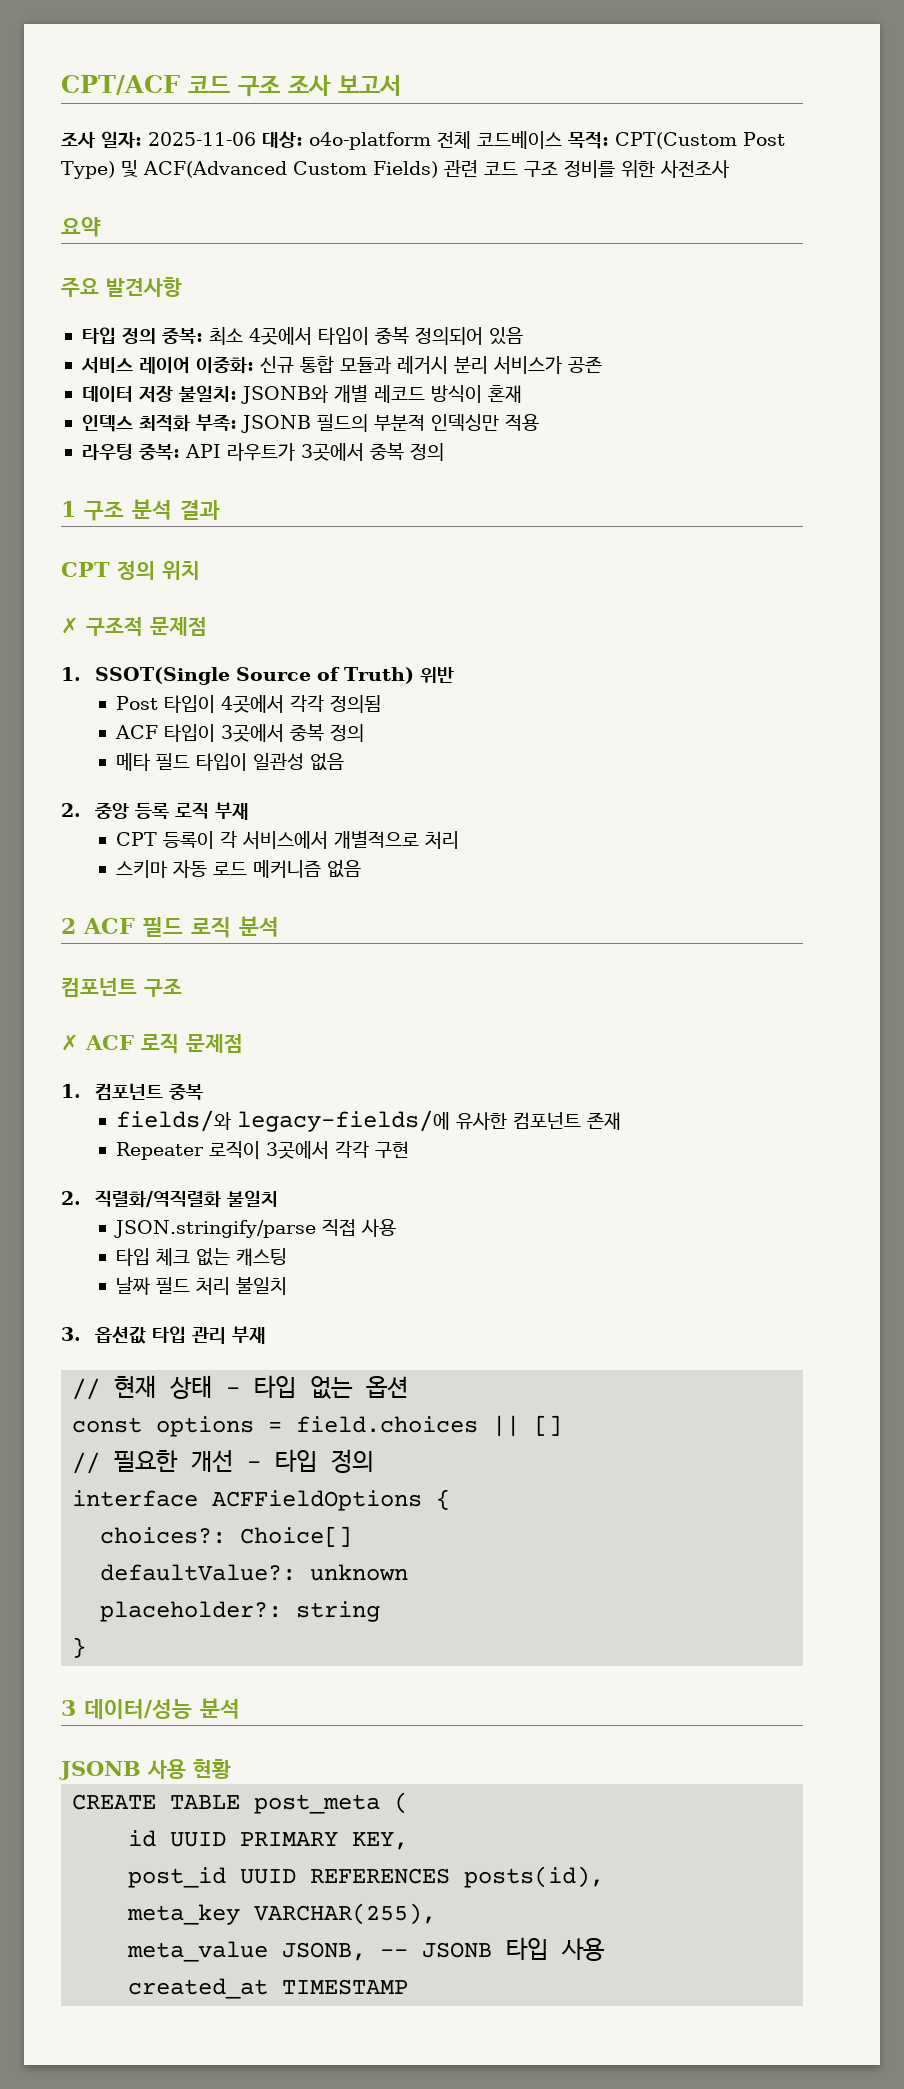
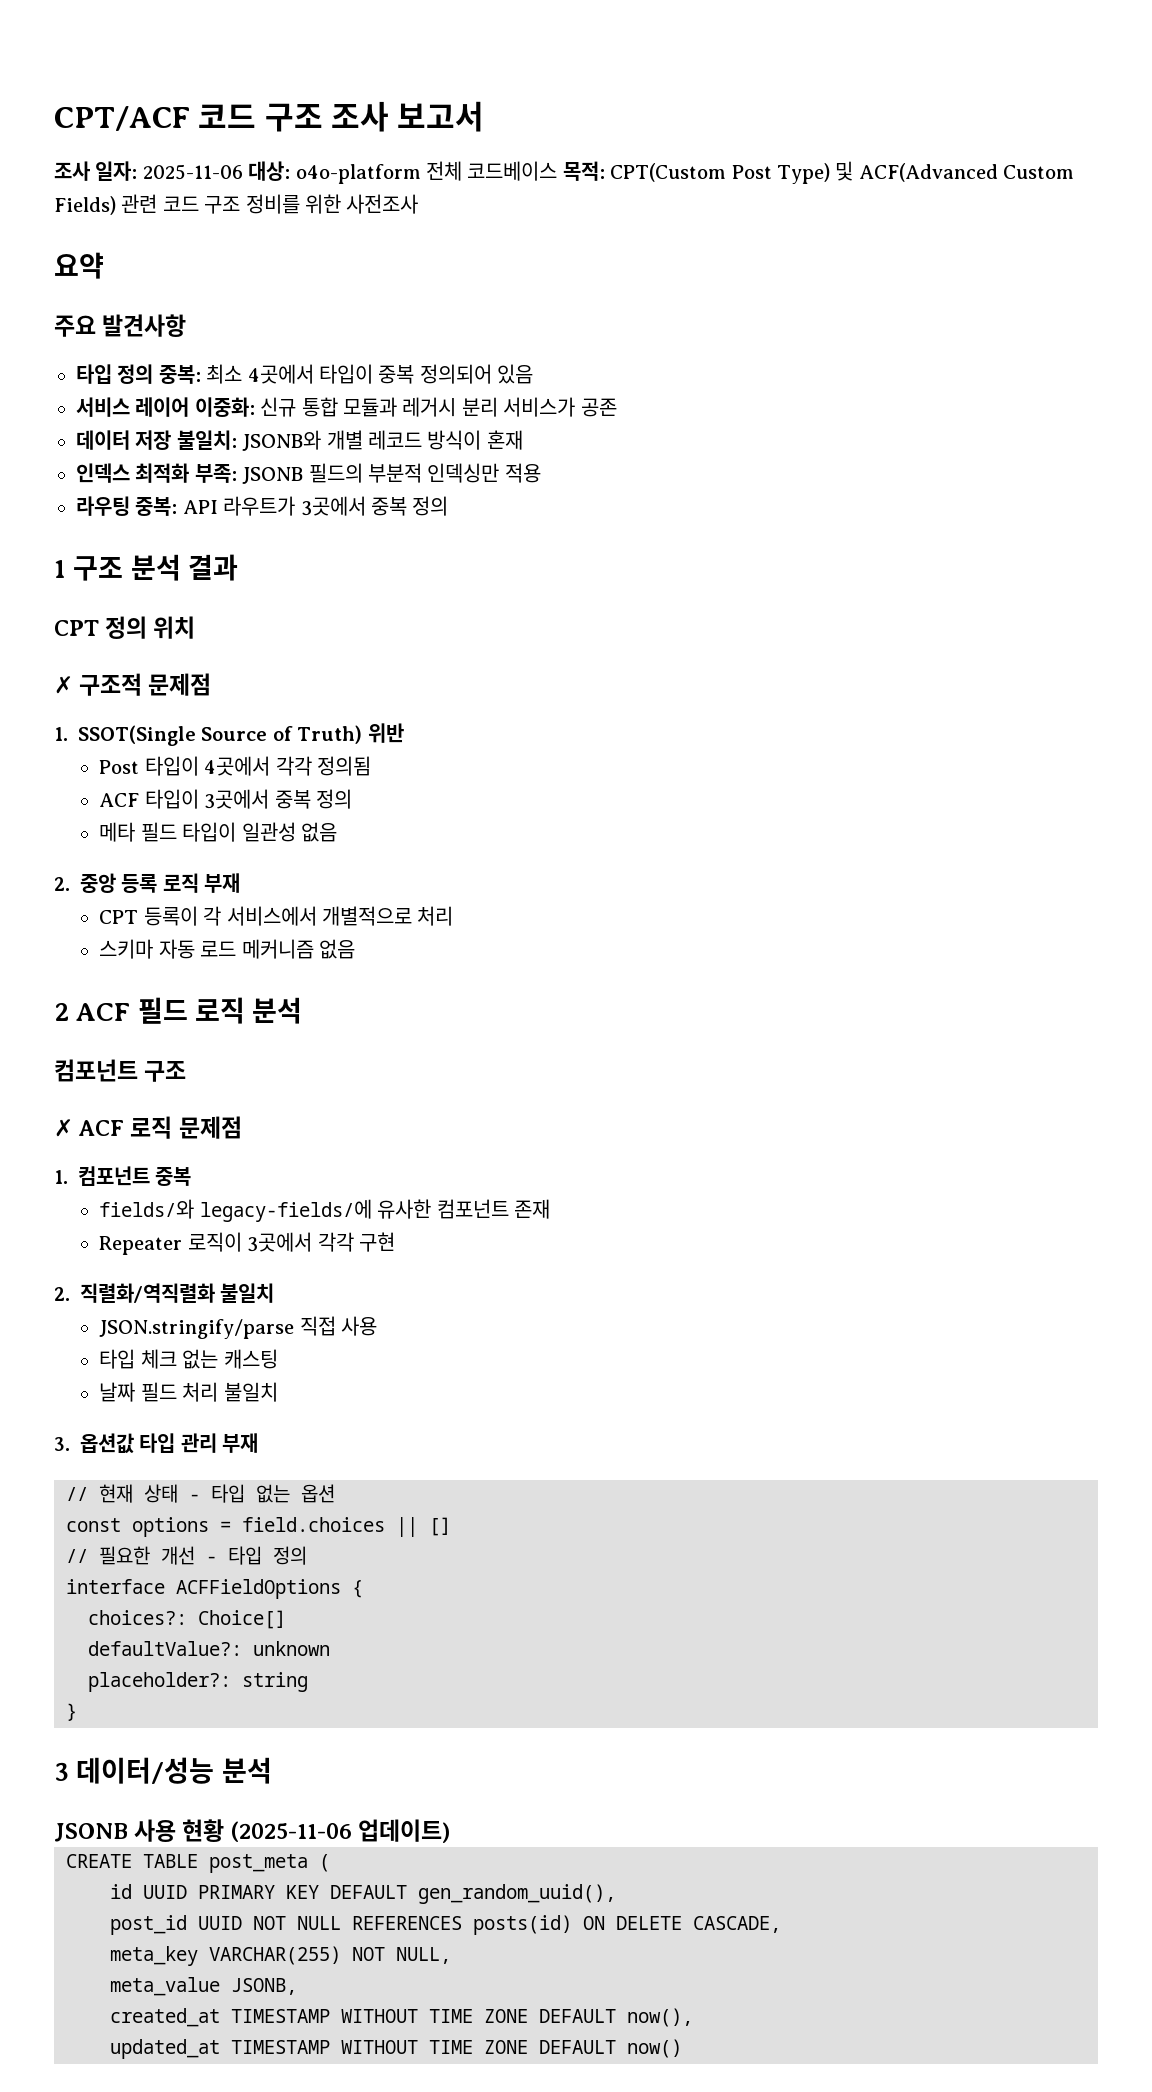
- JSONB 사용 현황
+ JSONB 사용 현황 (2025-11-06 업데이트)
- id UUID PRIMARY KEY,
+ id UUID PRIMARY KEY DEFAULT gen_random_uuid(),
- post_id UUID REFERENCES posts(id),
- meta_key VARCHAR(255),
- meta_value JSONB, -- JSONB 타입 사용
- created_at TIMESTAMP
+ post_id UUID NOT NULL REFERENCES posts(id) ON DELETE CASCADE,
+ meta_key VARCHAR(255) NOT NULL,
+ meta_value JSONB,
+ created_at TIMESTAMP WITHOUT TIME ZONE DEFAULT now(),
+ updated_at TIMESTAMP WITHOUT TIME ZONE DEFAULT now()

